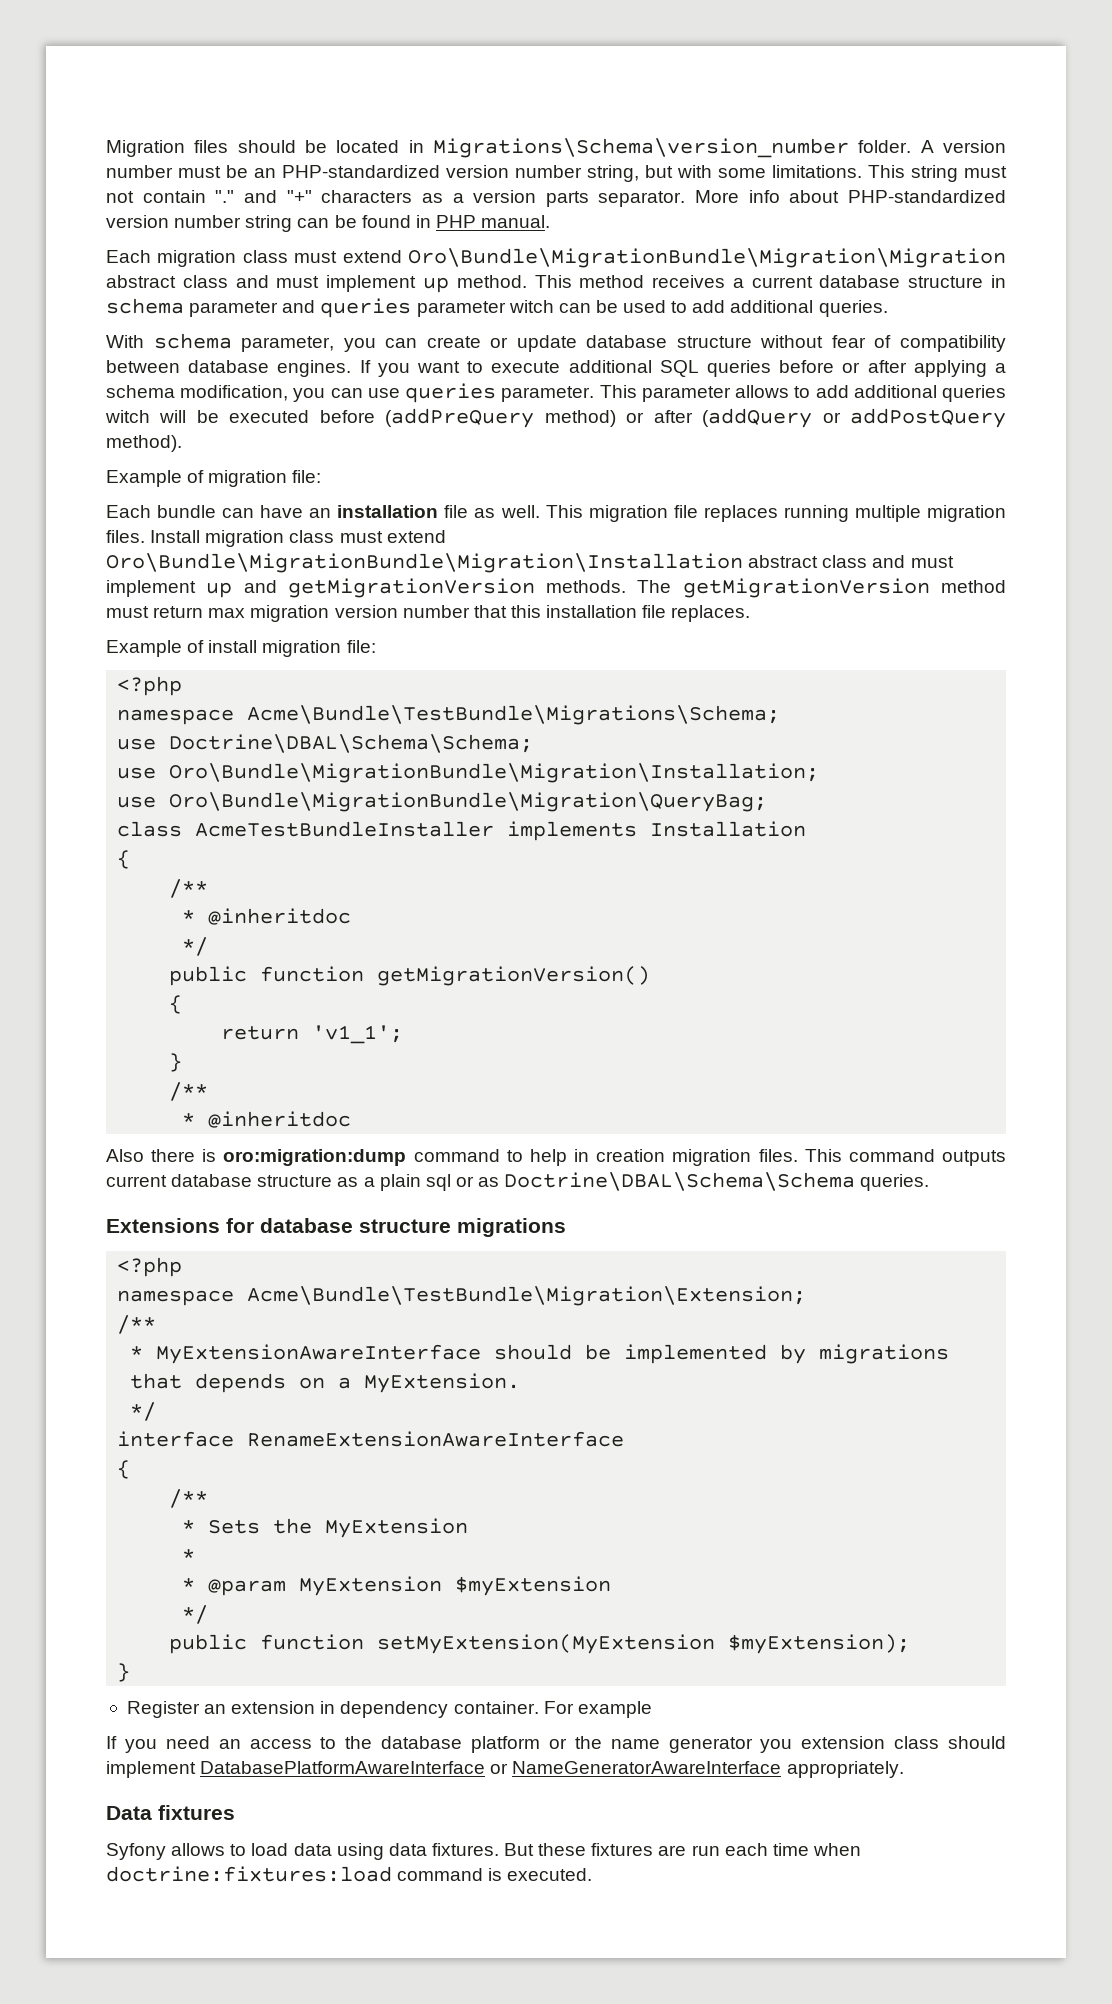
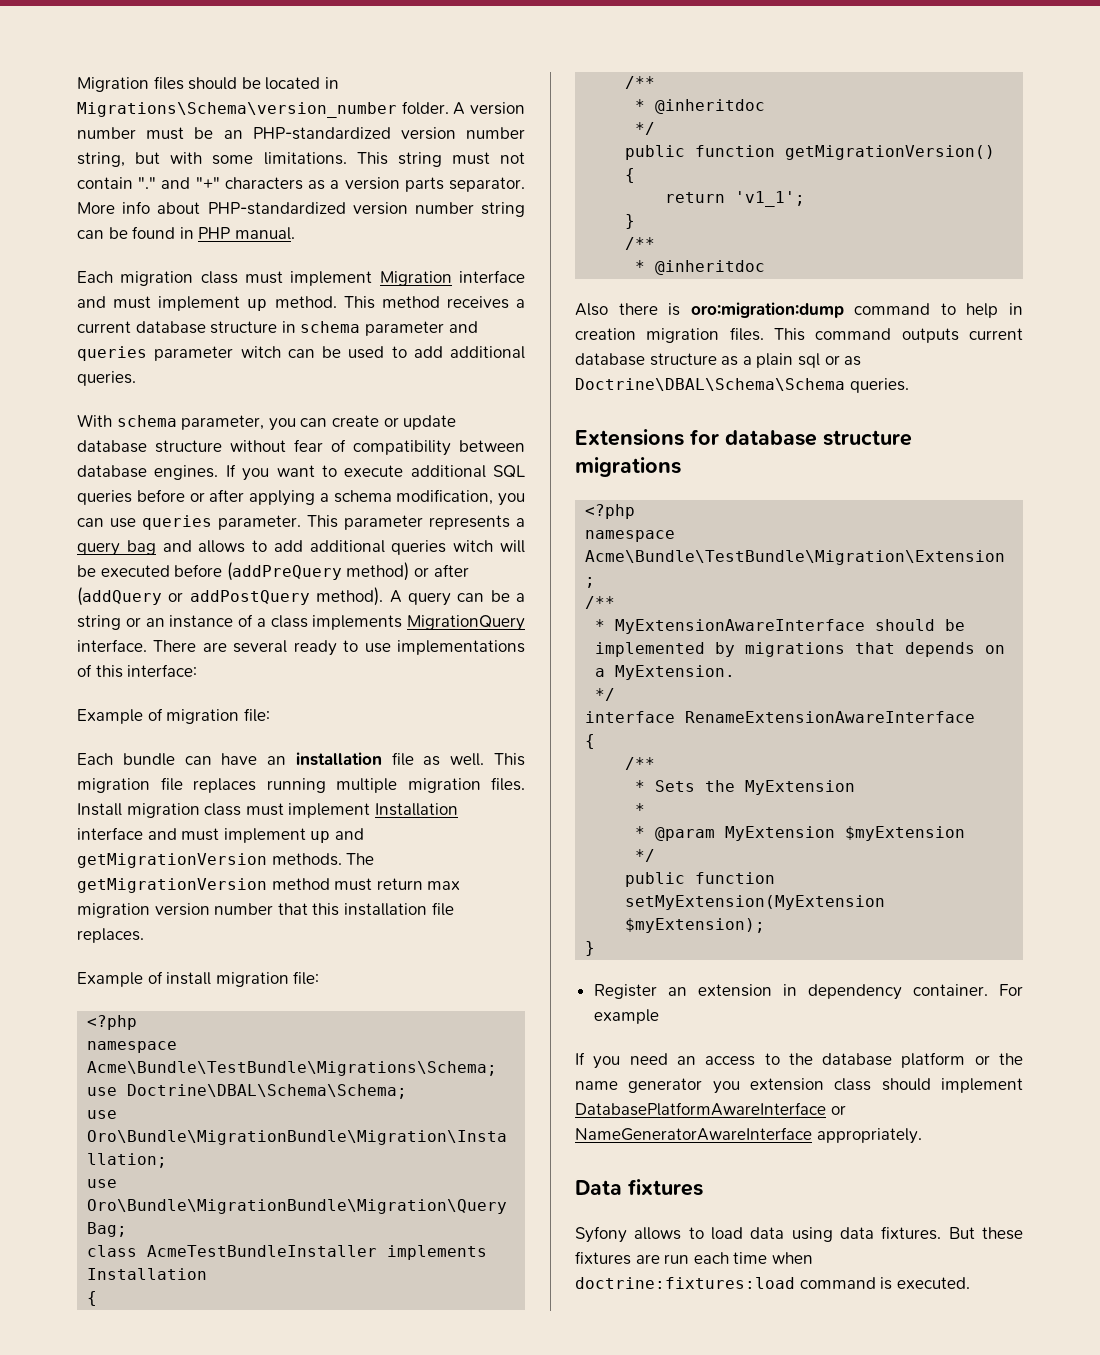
- Each migration class must extend Oro\Bundle\MigrationBundle\Migration\Migration abstract class and must implement up method.
+ Each migration class must implement Migration interface and must implement up method.
- This parameter allows to add additional queries witch will be executed before (addPreQuery method) or after (addQuery or addPostQuery method).
+ This parameter represents a query bag and allows to add additional queries witch will be executed before (addPreQuery method) or after (addQuery or addPostQuery method). A query can be a string or an instance of a class implements MigrationQuery interface. There are several ready to use implementations of this interface:
- Install migration class must extend Oro\Bundle\MigrationBundle\Migration\Installation abstract class and must implement up and getMigrationVersion methods.
+ Install migration class must implement Installation interface and must implement up and getMigrationVersion methods.

